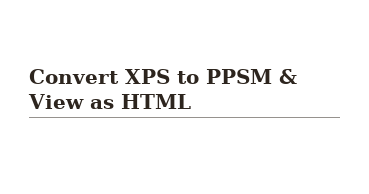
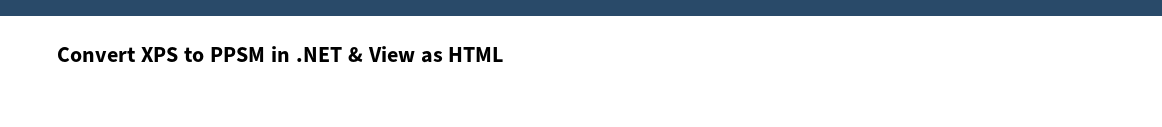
- Convert XPS to PPSM & View as HTML
+ Convert XPS to PPSM in .NET & View as HTML

